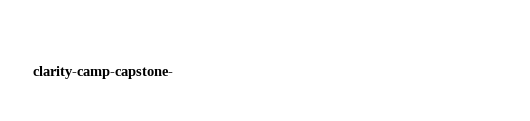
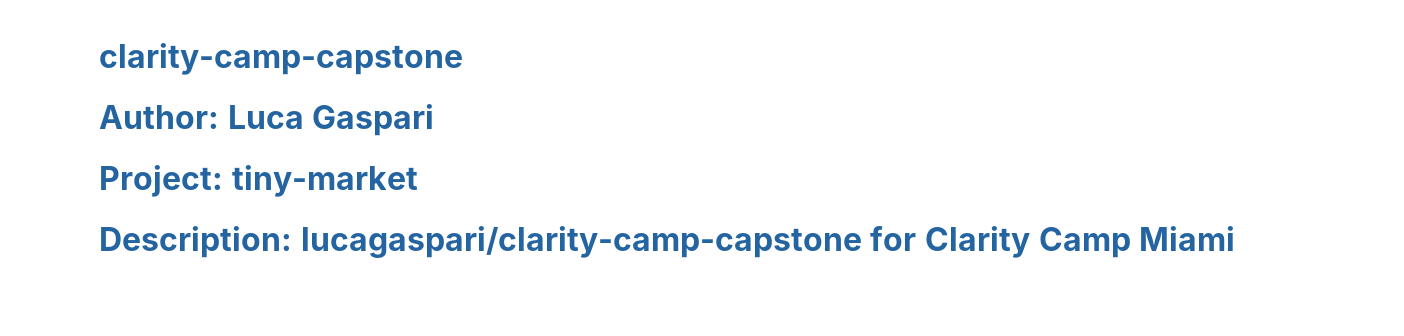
- clarity-camp-capstone-
+ clarity-camp-capstone
+ Author: Luca Gaspari
+ Project: tiny-market
+ Description: lucagaspari/clarity-camp-capstone for Clarity Camp Miami

